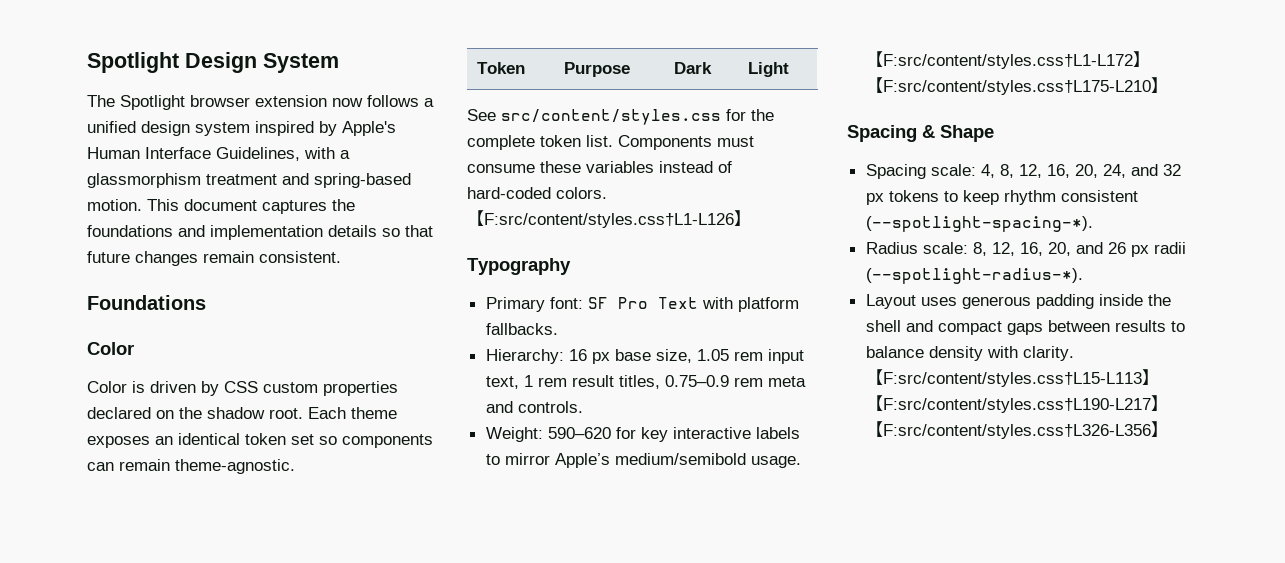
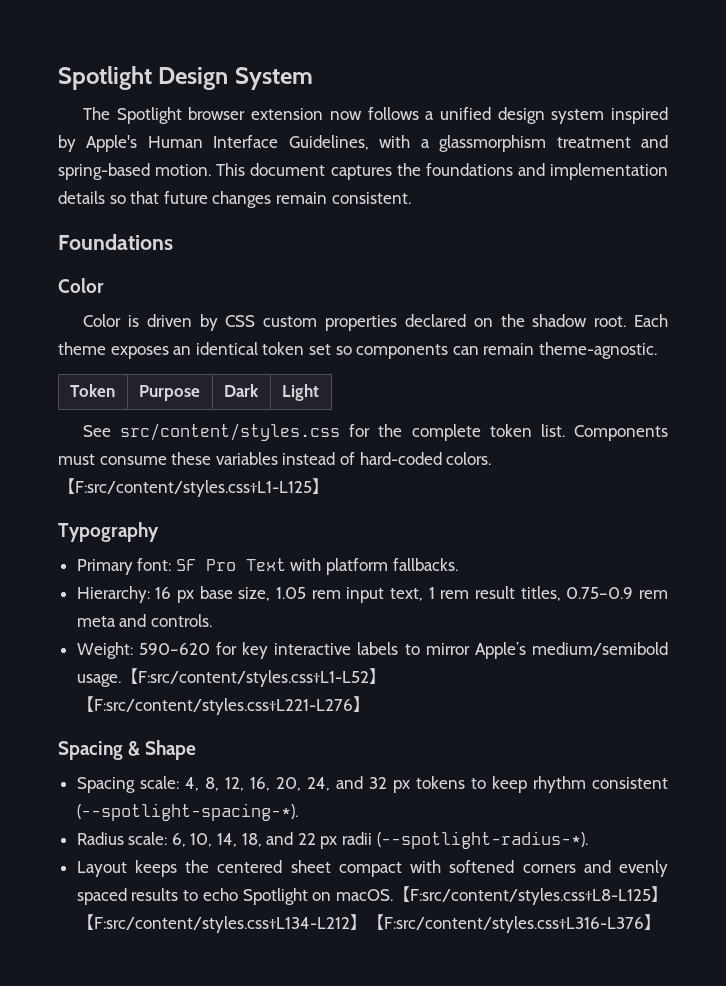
- 【F:src/content/styles.css†L1-L126】
+ 【F:src/content/styles.css†L1-L125】
- 【F:src/content/styles.css†L1-L172】【F:src/content/styles.css†L175-L210】
+ 【F:src/content/styles.css†L1-L52】【F:src/content/styles.css†L221-L276】
- Radius scale: 8, 12, 16, 20, and 26 px radii (--spotlight-radius-*).
- Layout uses generous padding inside the shell and compact gaps between results to balance density with clarity.【F:src/content/styles.css†L15-L113】【F:src/content/styles.css†L190-L217】【F:src/content/styles.css†L326-L356】
+ Radius scale: 6, 10, 14, 18, and 22 px radii (--spotlight-radius-*).
+ Layout keeps the centered sheet compact with softened corners and evenly spaced results to echo Spotlight on macOS.【F:src/content/styles.css†L8-L125】【F:src/content/styles.css†L134-L212】【F:src/content/styles.css†L316-L376】

